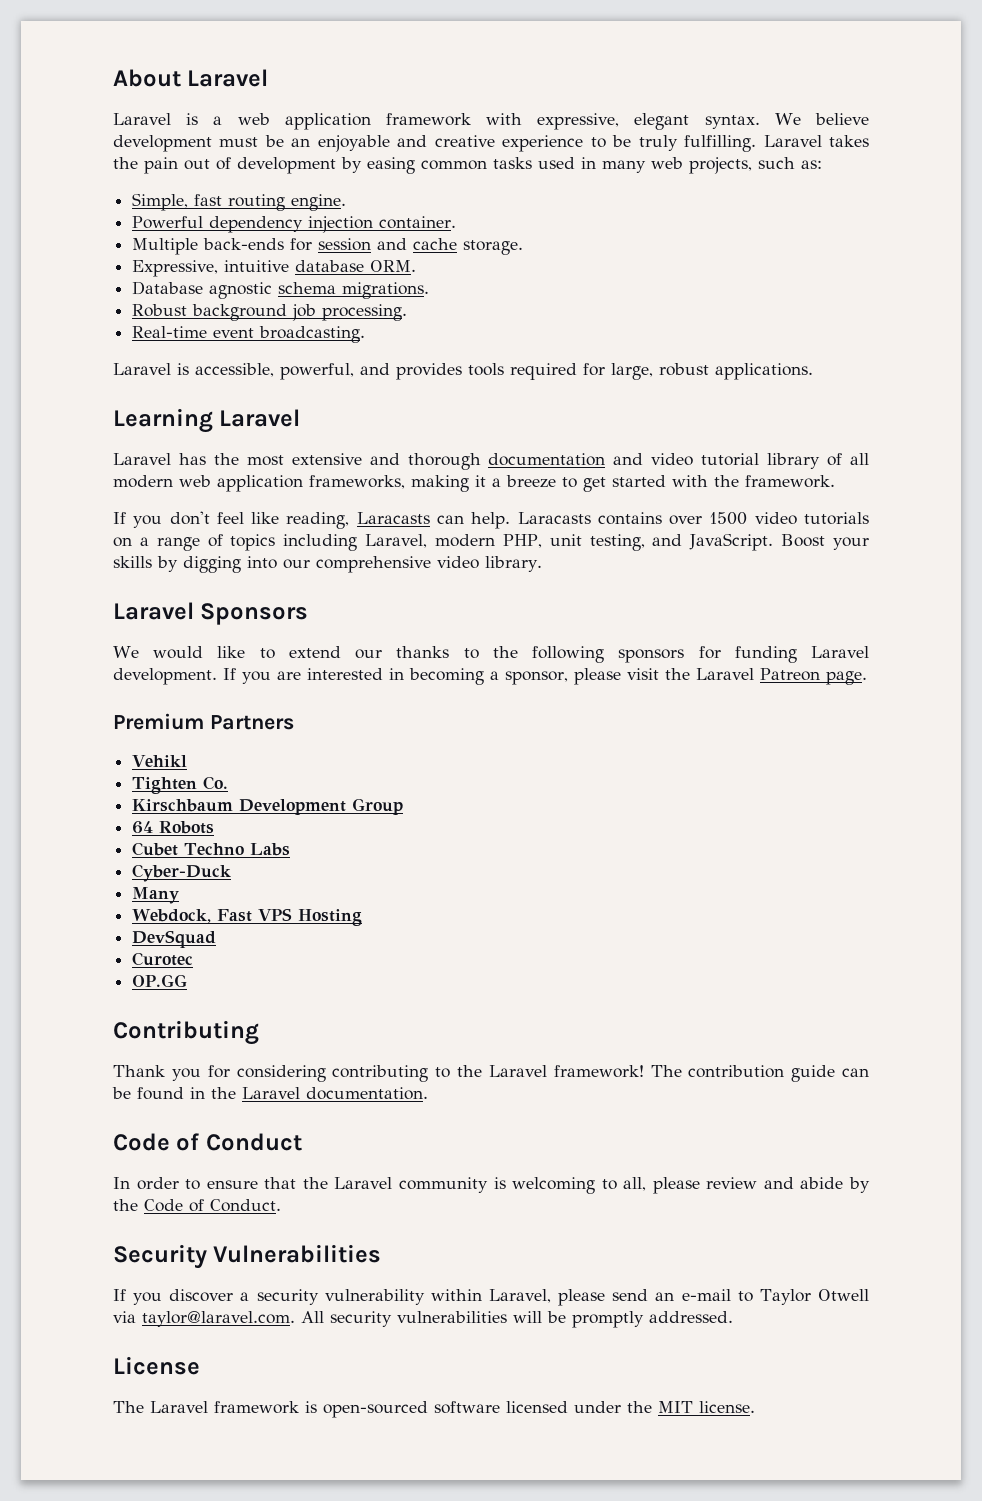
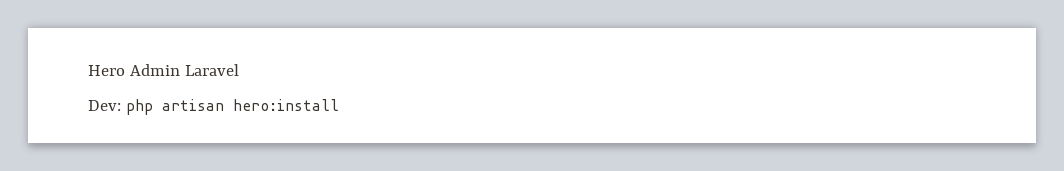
- About Laravel
- Laravel is a web application framework with expressive, elegant syntax. We believe development must be an enjoyable and creative experience to be truly fulfilling. Laravel takes the pain out of development by easing common tasks used in many web projects, such as:
- Simple, fast routing engine.
- Powerful dependency injection container.
- Multiple back-ends for session and cache storage.
- Expressive, intuitive database ORM.
- Database agnostic schema migrations.
- Robust background job processing.
- Real-time event broadcasting.
- Laravel is accessible, powerful, and provides tools required for large, robust applications.
- Learning Laravel
- Laravel has the most extensive and thorough documentation and video tutorial library of all modern web application frameworks, making it a breeze to get started with the framework.
- If you don't feel like reading, Laracasts can help. Laracasts contains over 1500 video tutorials on a range of topics including Laravel, modern PHP, unit testing, and JavaScript. Boost your skills by digging into our comprehensive video library.
- Laravel Sponsors
- We would like to extend our thanks to the following sponsors for funding Laravel development. If you are interested in becoming a sponsor, please visit the Laravel Patreon page.
- Premium Partners
- Vehikl
- Tighten Co.
- Kirschbaum Development Group
- 64 Robots
- Cubet Techno Labs
- Cyber-Duck
- Many
- Webdock, Fast VPS Hosting
- DevSquad
- Curotec
- OP.GG
- Contributing
- Thank you for considering contributing to the Laravel framework! The contribution guide can be found in the Laravel documentation.
- Code of Conduct
- In order to ensure that the Laravel community is welcoming to all, please review and abide by the Code of Conduct.
- Security Vulnerabilities
- If you discover a security vulnerability within Laravel, please send an e-mail to Taylor Otwell via taylor@laravel.com. All security vulnerabilities will be promptly addressed.
- License
- The Laravel framework is open-sourced software licensed under the MIT license.
+ Hero Admin Laravel
+ Dev: php artisan hero:install

